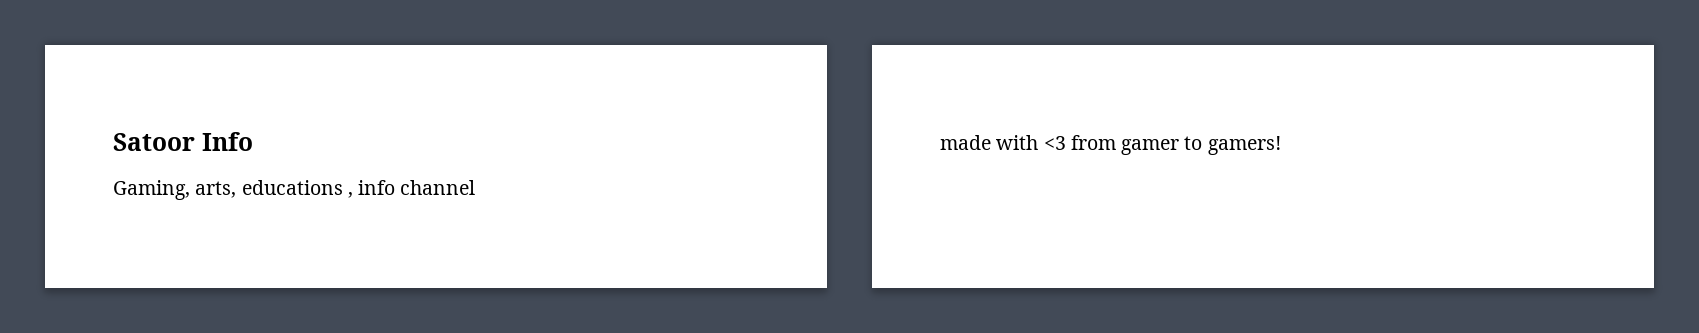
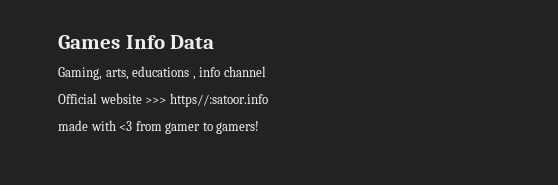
- Satoor Info
+ Games Info Data
+ Official website >>> https//:satoor.info

